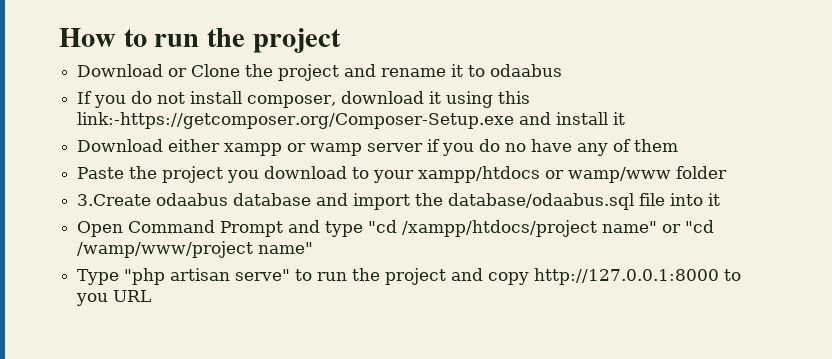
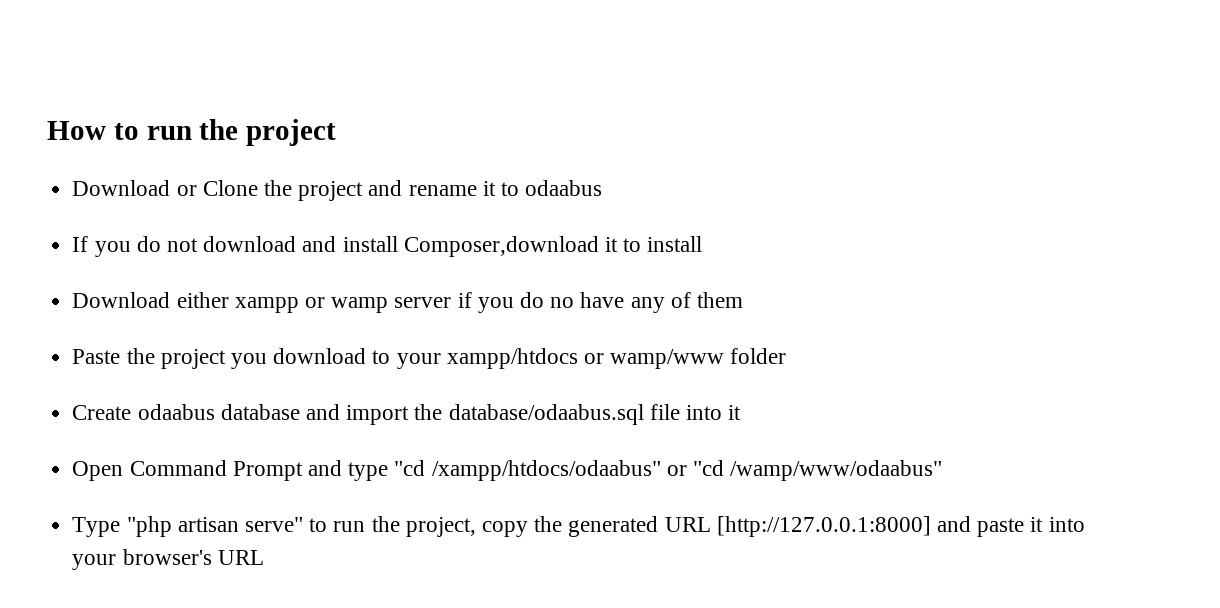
- If you do not install composer, download it using this link:-https://getcomposer.org/Composer-Setup.exe and install it
+ If you do not download and install Composer,download it to install
- 3.Create odaabus database and import the database/odaabus.sql file into it
+ Create odaabus database and import the database/odaabus.sql file into it
- Open Command Prompt and type "cd /xampp/htdocs/project name" or "cd /wamp/www/project name"
+ Open Command Prompt and type "cd /xampp/htdocs/odaabus" or "cd /wamp/www/odaabus"
- Type "php artisan serve" to run the project and copy http://127.0.0.1:8000 to you URL
+ Type "php artisan serve" to run the project, copy the generated URL [http://127.0.0.1:8000] and paste it into your browser's URL

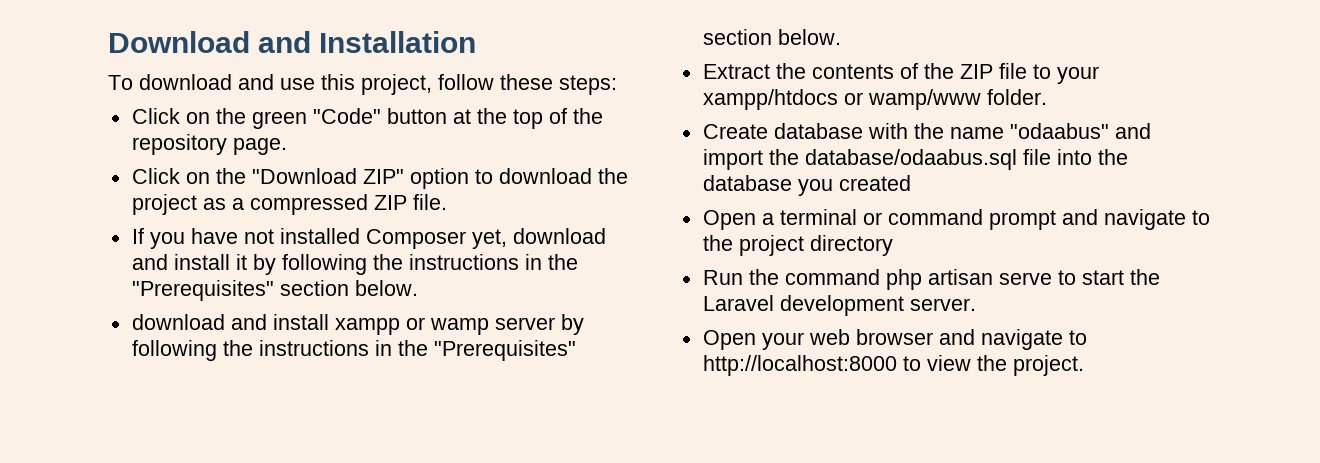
- How to run the project
- Download or Clone the project and rename it to odaabus
- If you do not download and install Composer,download it to install
- Download either xampp or wamp server if you do no have any of them
- Paste the project you download to your xampp/htdocs or wamp/www folder
+ Download and Installation
+ To download and use this project, follow these steps:
+ Click on the green "Code" button at the top of the repository page.
+ Click on the "Download ZIP" option to download the project as a compressed ZIP file.
+ If you have not installed Composer yet, download and install it by following the instructions in the "Prerequisites" section below.
+ download and install xampp or wamp server by following the instructions in the "Prerequisites" section below.
+ Extract the contents of the ZIP file to your xampp/htdocs or wamp/www folder.
- Create odaabus database and import the database/odaabus.sql file into it
- Open Command Prompt and type "cd /xampp/htdocs/odaabus" or "cd /wamp/www/odaabus"
- Type "php artisan serve" to run the project, copy the generated URL [http://127.0.0.1:8000] and paste it into your browser's URL
+ Create database with the name "odaabus" and import the database/odaabus.sql file into the database you created
+ Open a terminal or command prompt and navigate to the project directory
+ Run the command php artisan serve to start the Laravel development server.
+ Open your web browser and navigate to http://localhost:8000 to view the project.

